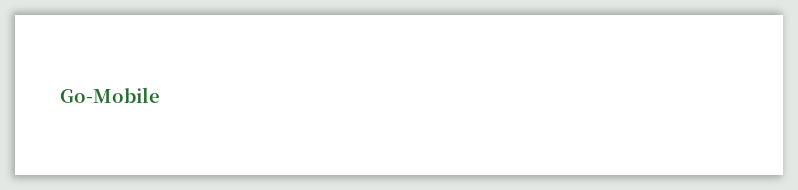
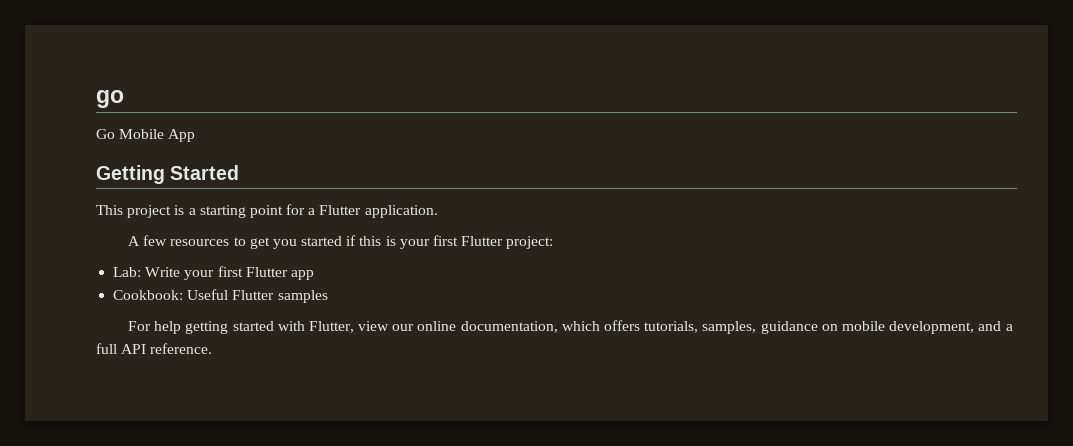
- Go-Mobile
+ go
+ Go Mobile App
+ Getting Started
+ This project is a starting point for a Flutter application.
+ A few resources to get you started if this is your first Flutter project:
+ Lab: Write your first Flutter app
+ Cookbook: Useful Flutter samples
+ For help getting started with Flutter, view our online documentation, which offers tutorials, samples, guidance on mobile development, and a full API reference.

